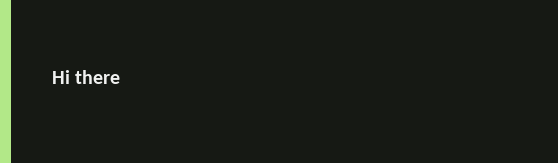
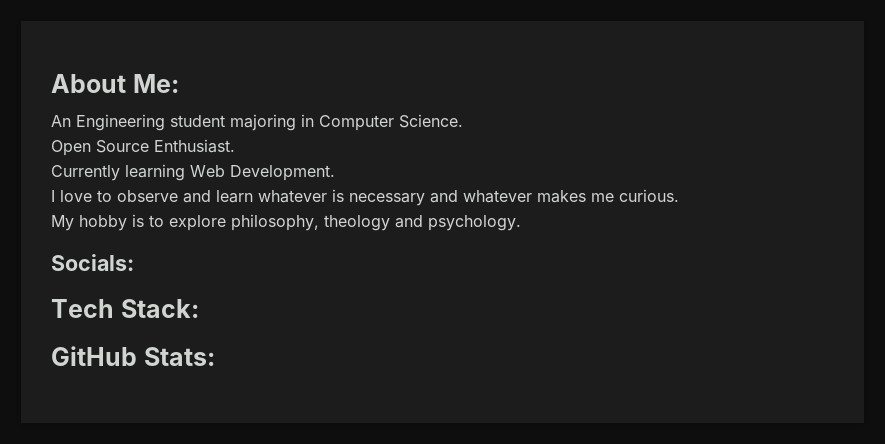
- Hi there
+ About Me:
+ An Engineering student majoring in Computer Science.
+ Open Source Enthusiast.
+ Currently learning Web Development.
+ I love to observe and learn whatever is necessary and whatever makes me curious.
+ My hobby is to explore philosophy, theology and psychology.
+ Socials:
+ Tech Stack:
+ GitHub Stats:

